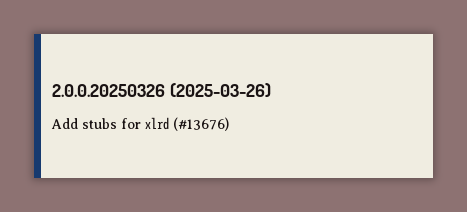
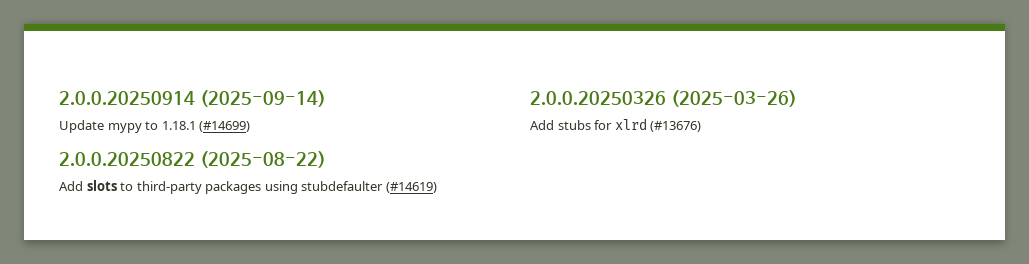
+ 2.0.0.20250914 (2025-09-14)
+ Update mypy to 1.18.1 (#14699)
+ 2.0.0.20250822 (2025-08-22)
+ Add slots to third-party packages using stubdefaulter (#14619)

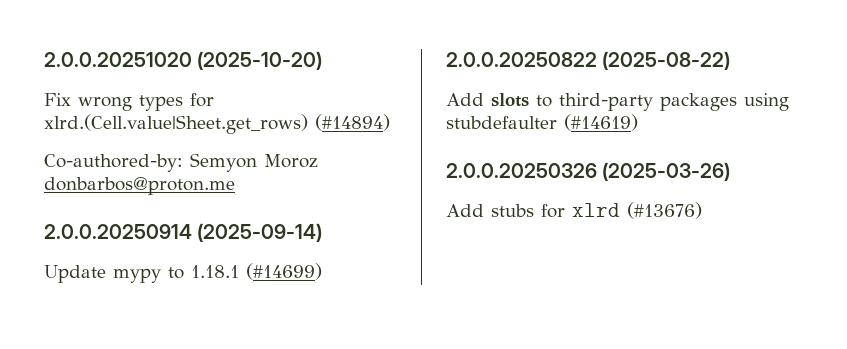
+ 2.0.0.20251020 (2025-10-20)
+ Fix wrong types for xlrd.(Cell.value|Sheet.get_rows) (#14894)
+ Co-authored-by: Semyon Moroz donbarbos@proton.me

